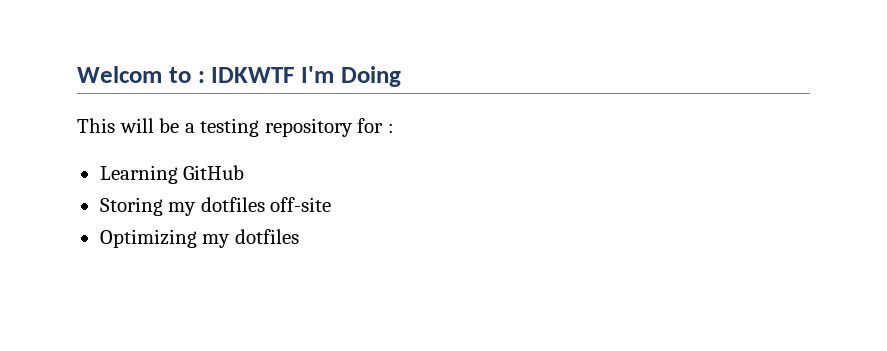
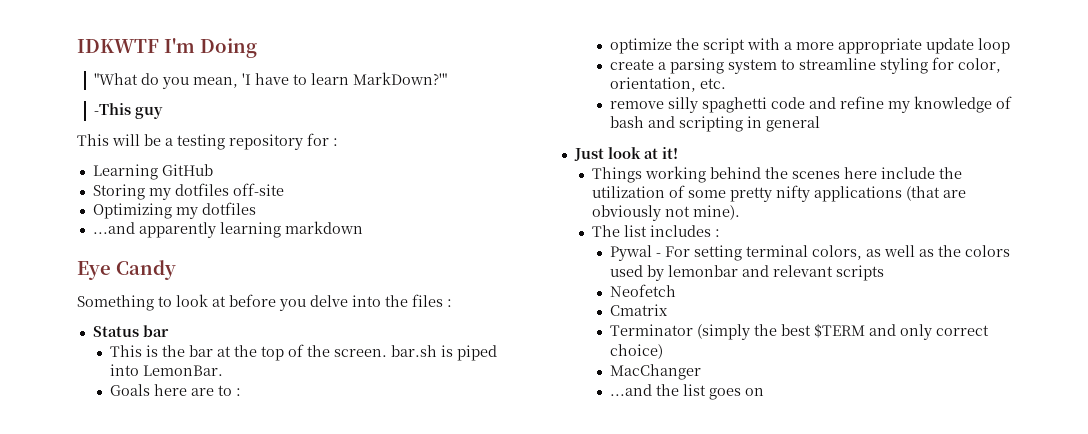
- Welcom to : IDKWTF I'm Doing
+ IDKWTF I'm Doing
+ "What do you mean, 'I have to learn MarkDown?'"
+ -This guy
+ ...and apparently learning markdown
+ Eye Candy
+ Something to look at before you delve into the files :
+ Status bar
+ This is the bar at the top of the screen. bar.sh is piped into LemonBar.
+ Goals here are to :
+ optimize the script with a more appropriate update loop
+ create a parsing system to streamline styling for color, orientation, etc.
+ remove silly spaghetti code and refine my knowledge of bash and scripting in general
+ Just look at it!
+ Things working behind the scenes here include the utilization of some pretty nifty applications (that are obviously not mine).
+ The list includes :
+ Pywal - For setting terminal colors, as well as the colors used by lemonbar and relevant scripts
+ Neofetch
+ Cmatrix
+ Terminator (simply the best $TERM and only correct choice)
+ MacChanger
+ ...and the list goes on

